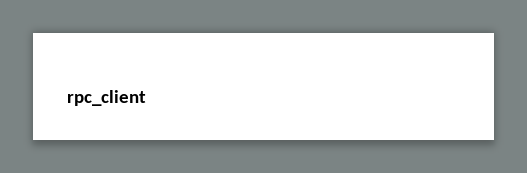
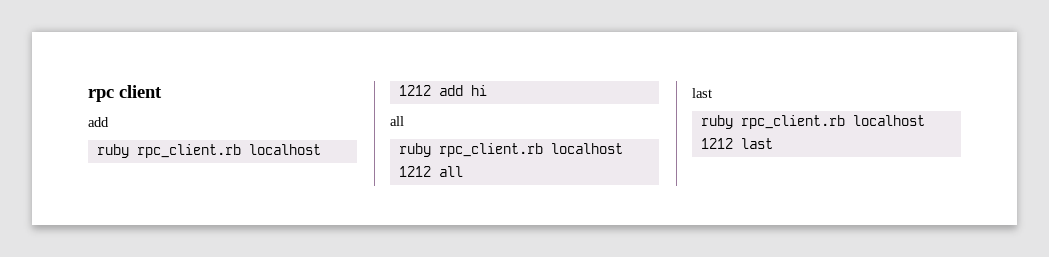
- rpc_client
+ rpc client
+ add
+ ruby rpc_client.rb localhost 1212 add hi
+ all
+ ruby rpc_client.rb localhost 1212 all
+ last
+ ruby rpc_client.rb localhost 1212 last

